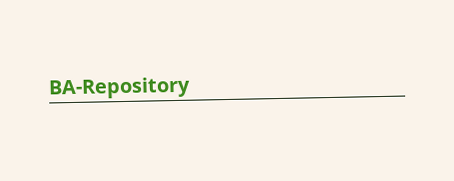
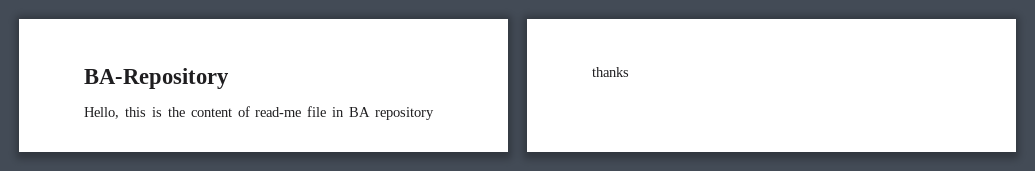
+ Hello, this is the content of read-me file in BA repository thanks

